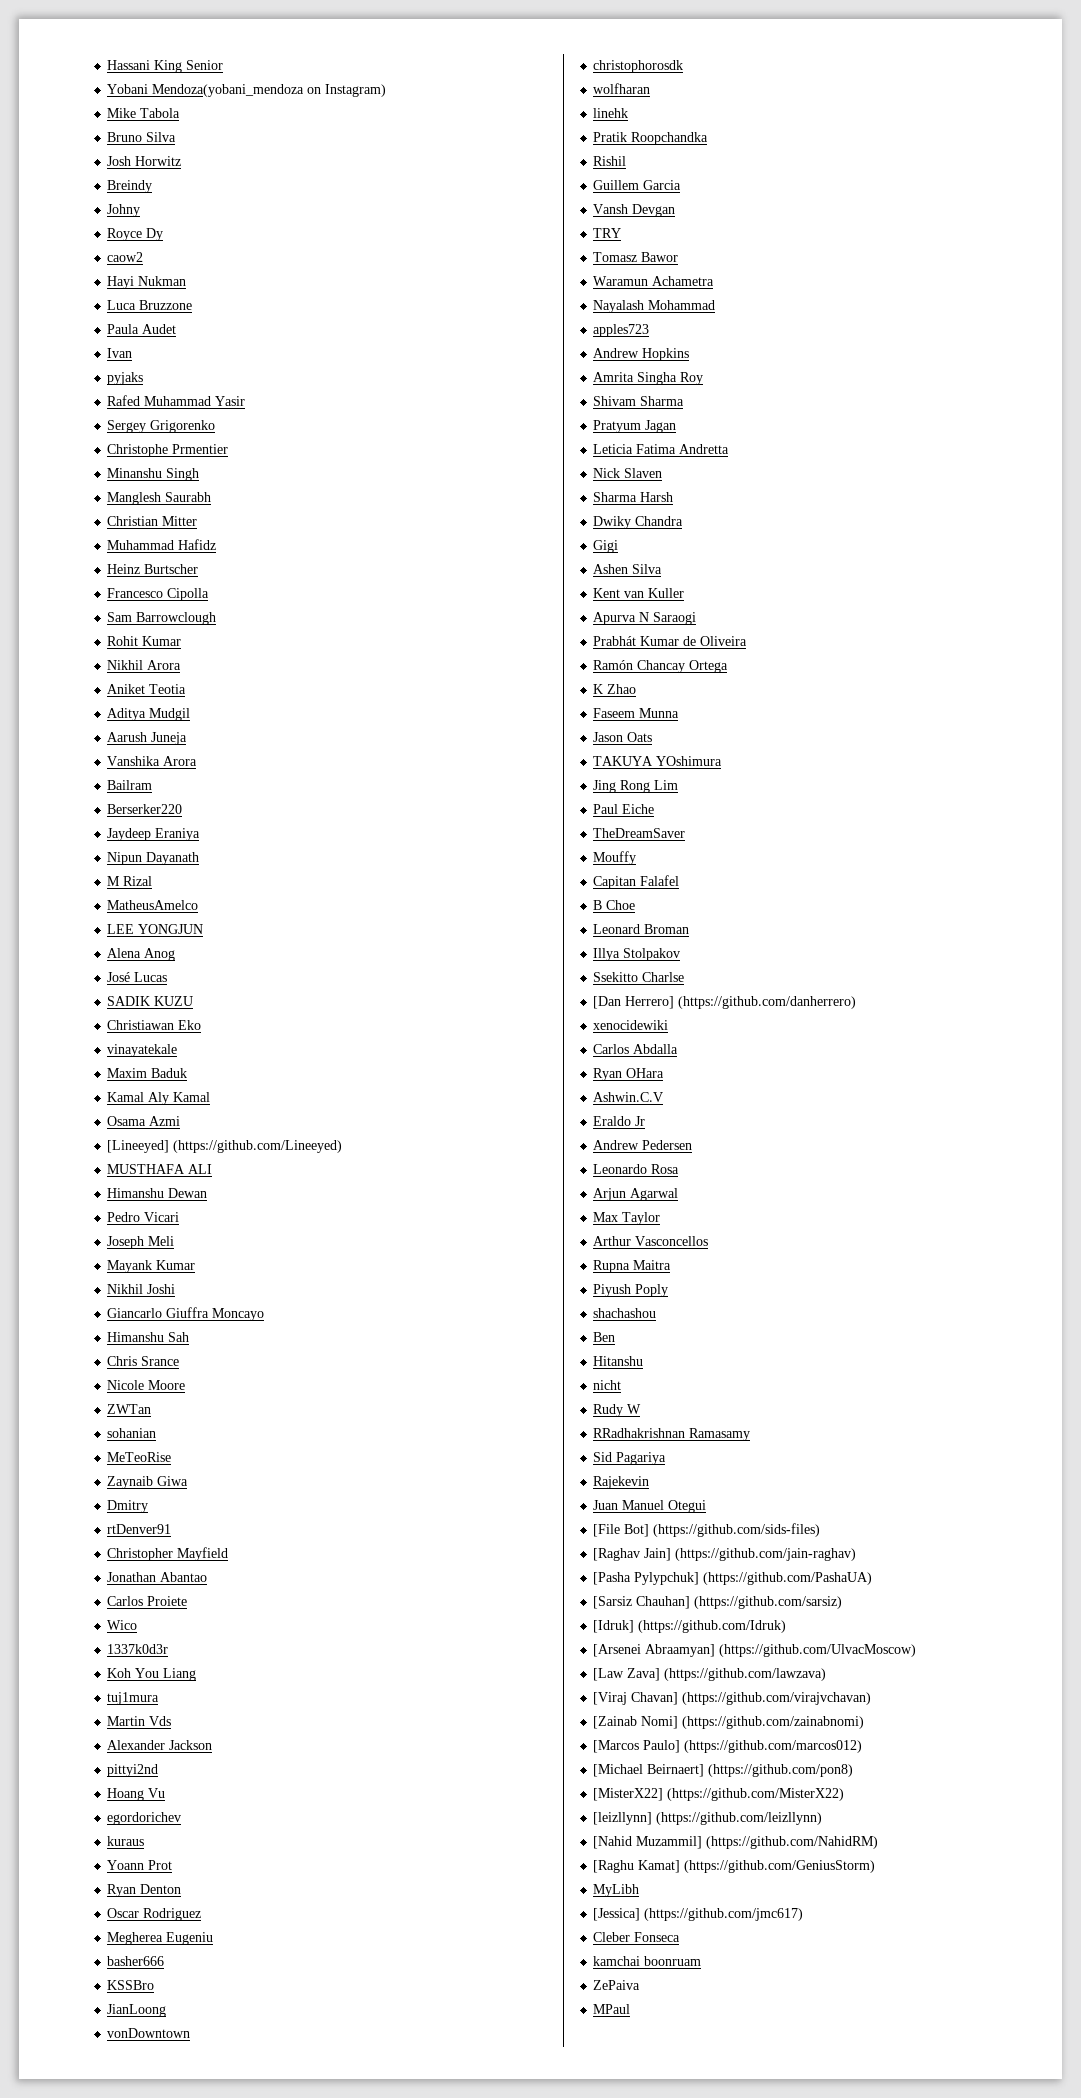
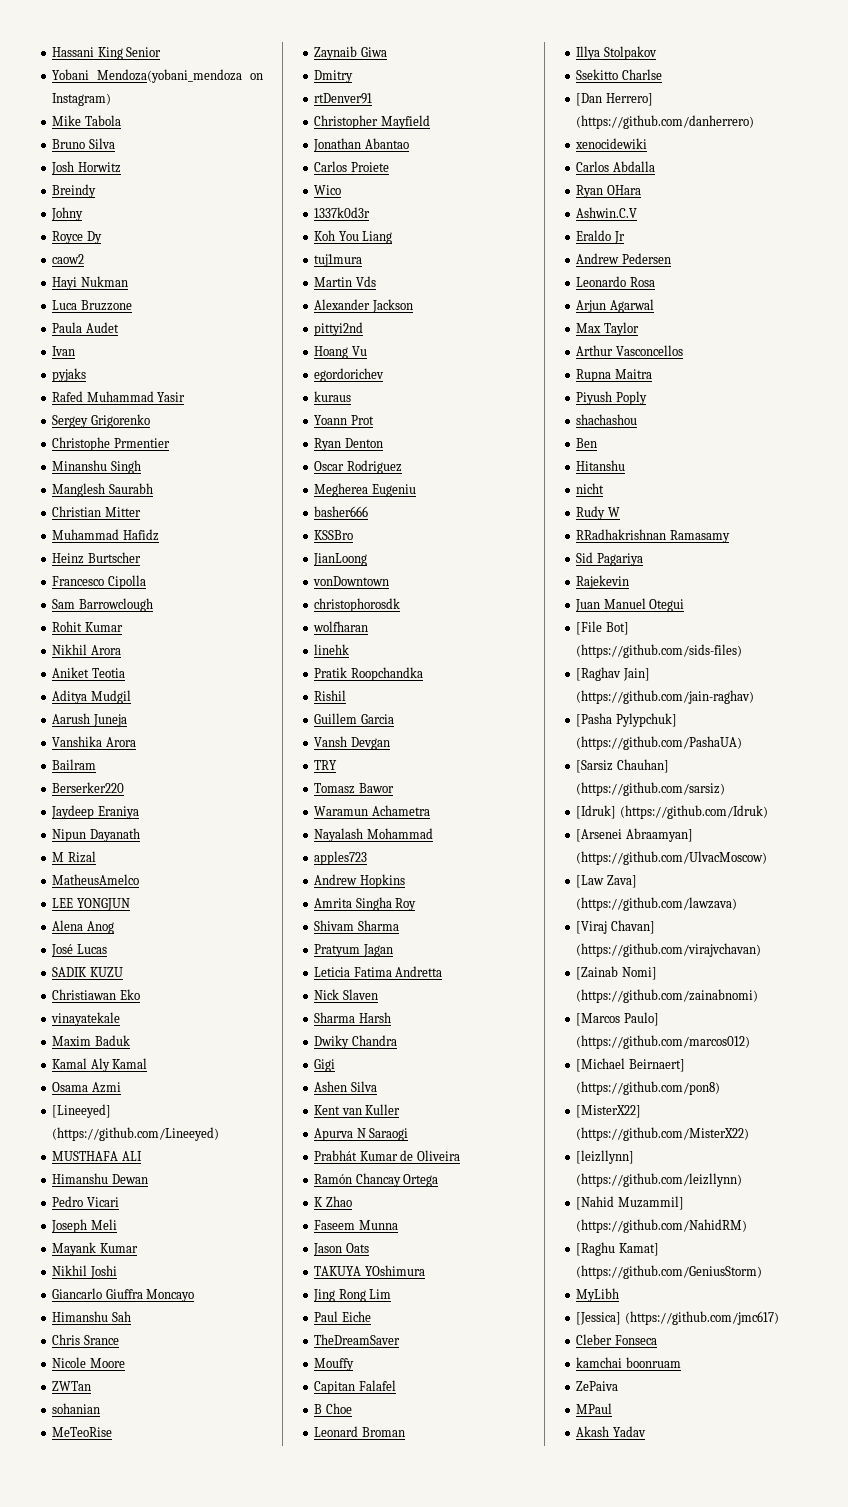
+ Akash Yadav

